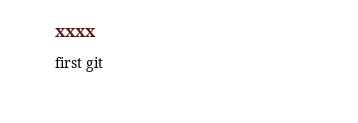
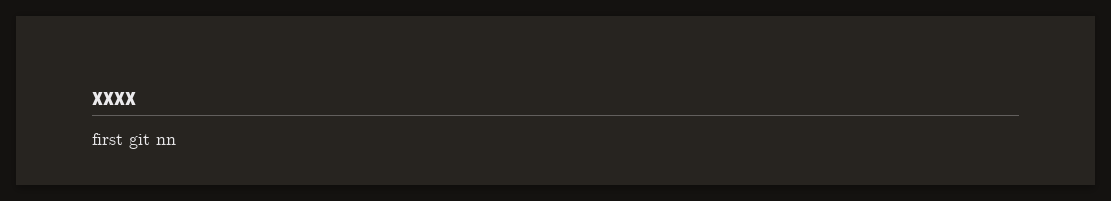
- first git
+ first git nn

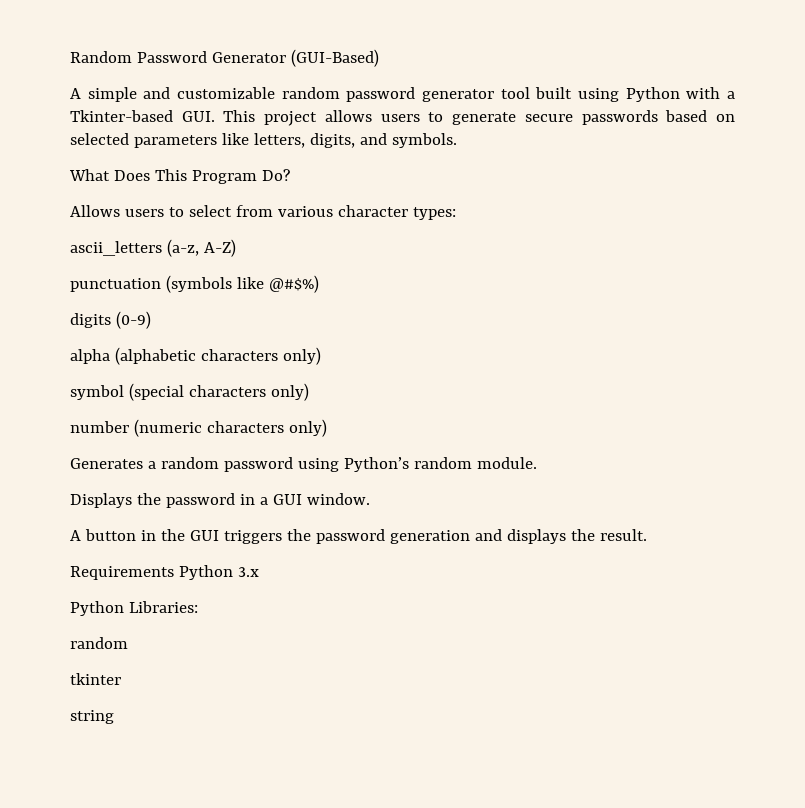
- xxxx
- first git nn
+ Random Password Generator (GUI-Based)
+ A simple and customizable random password generator tool built using Python with a Tkinter-based GUI. This project allows users to generate secure passwords based on selected parameters like letters, digits, and symbols.
+ What Does This Program Do?
+ Allows users to select from various character types:
+ ascii_letters (a-z, A-Z)
+ punctuation (symbols like @#$%)
+ digits (0-9)
+ alpha (alphabetic characters only)
+ symbol (special characters only)
+ number (numeric characters only)
+ Generates a random password using Python’s random module.
+ Displays the password in a GUI window.
+ A button in the GUI triggers the password generation and displays the result.
+ Requirements Python 3.x
+ Python Libraries:
+ random
+ tkinter
+ string

